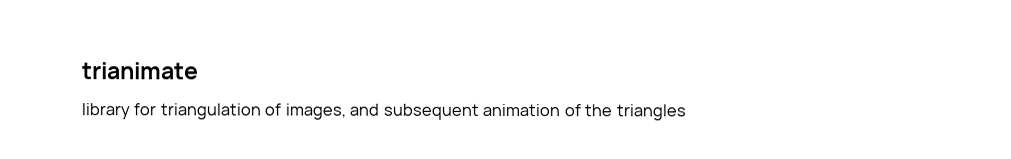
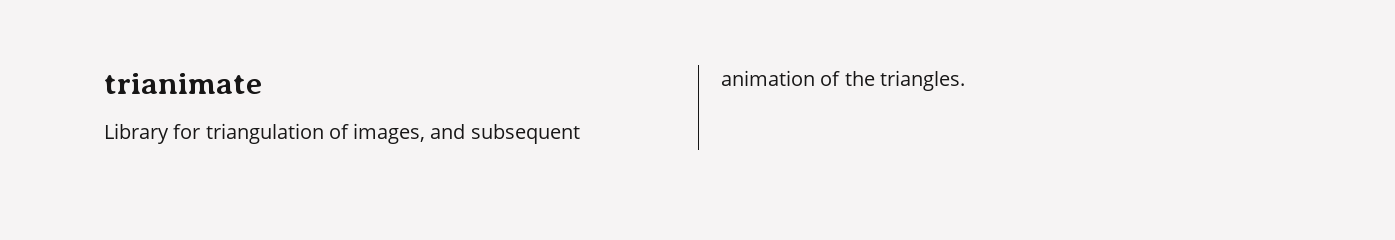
- library for triangulation of images, and subsequent animation of the triangles
+ Library for triangulation of images, and subsequent animation of the triangles.

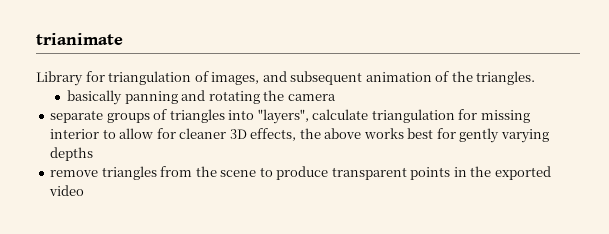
+ basically panning and rotating the camera
+ separate groups of triangles into "layers", calculate triangulation for missing interior to allow for cleaner 3D effects, the above works best for gently varying depths
+ remove triangles from the scene to produce transparent points in the exported video

